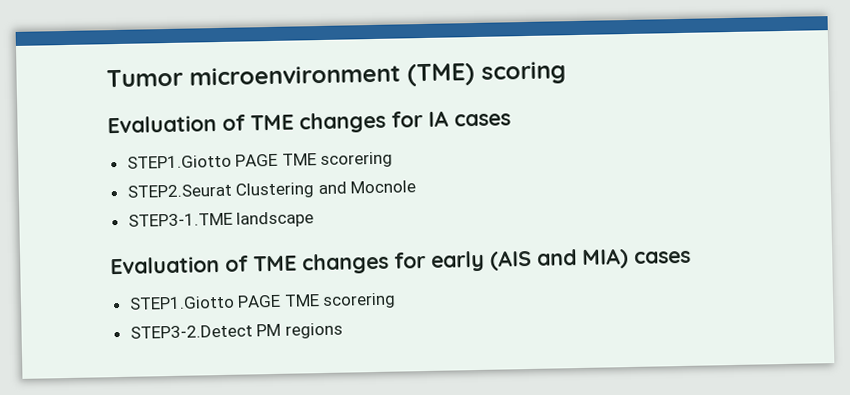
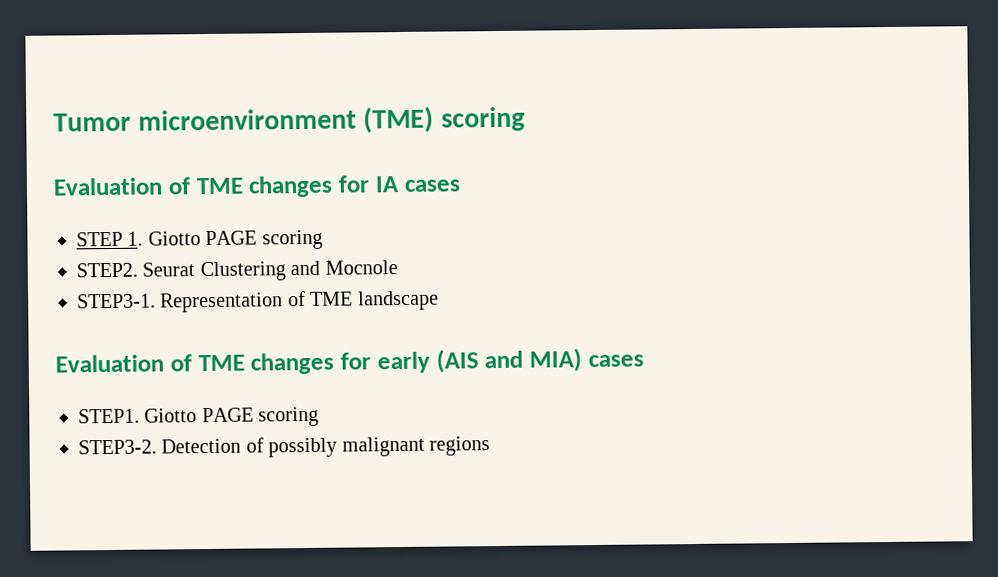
  Evaluation of TME changes for IA cases
- STEP1.Giotto PAGE TME scorering
- STEP2.Seurat Clustering and Mocnole
+ STEP 1. Giotto PAGE scoring
+ STEP2. Seurat Clustering and Mocnole
- STEP3-1.TME landscape
+ STEP3-1. Representation of TME landscape
  Evaluation of TME changes for early (AIS and MIA) cases
- STEP1.Giotto PAGE TME scorering
- STEP3-2.Detect PM regions
+ STEP1. Giotto PAGE scoring
+ STEP3-2. Detection of possibly malignant regions

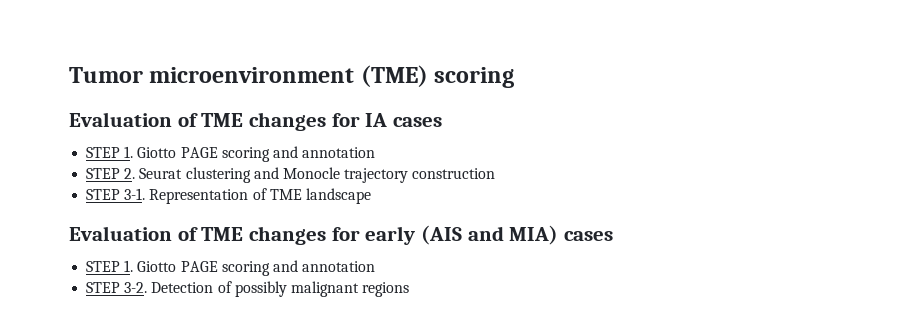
  Evaluation of TME changes for IA cases
- STEP 1. Giotto PAGE scoring
- STEP2. Seurat Clustering and Mocnole
- STEP3-1.
+ STEP 1. Giotto PAGE scoring and annotation
+ STEP 2. Seurat clustering and Monocle trajectory construction
+ STEP 3-1.
  Evaluation of TME changes for early (AIS and MIA) cases
- STEP1. Giotto PAGE scoring
- STEP3-2.
+ STEP 1. Giotto PAGE scoring and annotation
+ STEP 3-2.

